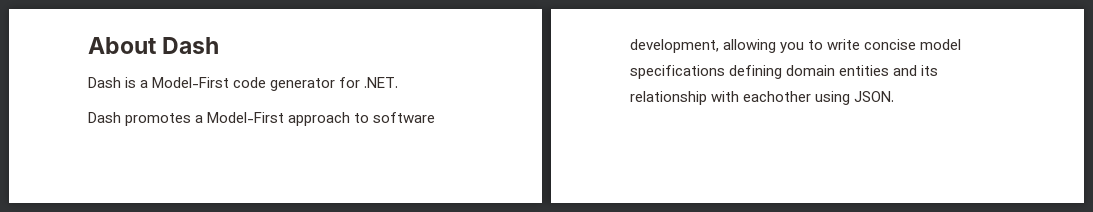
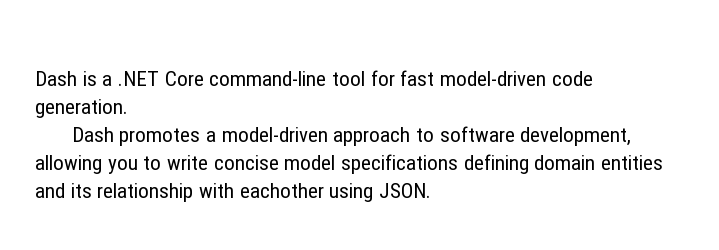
- About Dash
- Dash is a Model-First code generator for .NET.
+ Dash is a .NET Core command-line tool for fast model-driven code generation.
- Dash promotes a Model-First approach to software development, allowing you to write concise model specifications defining domain entities and its relationship with eachother using JSON.
+ Dash promotes a model-driven approach to software development, allowing you to write concise model specifications defining domain entities and its relationship with eachother using JSON.

